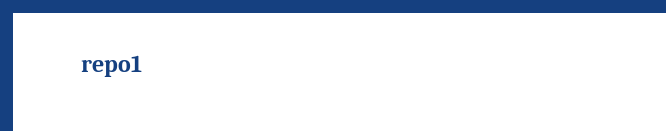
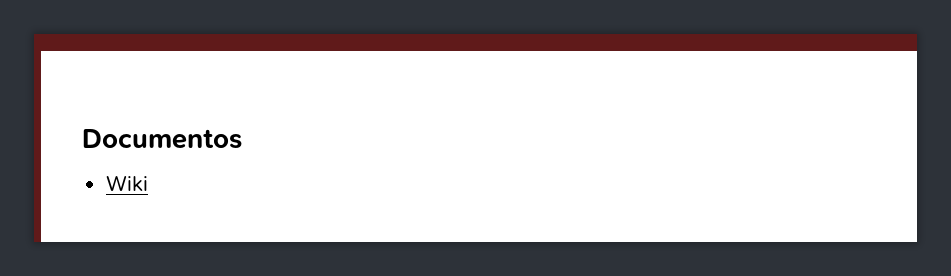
- repo1
+ Documentos
+ Wiki

